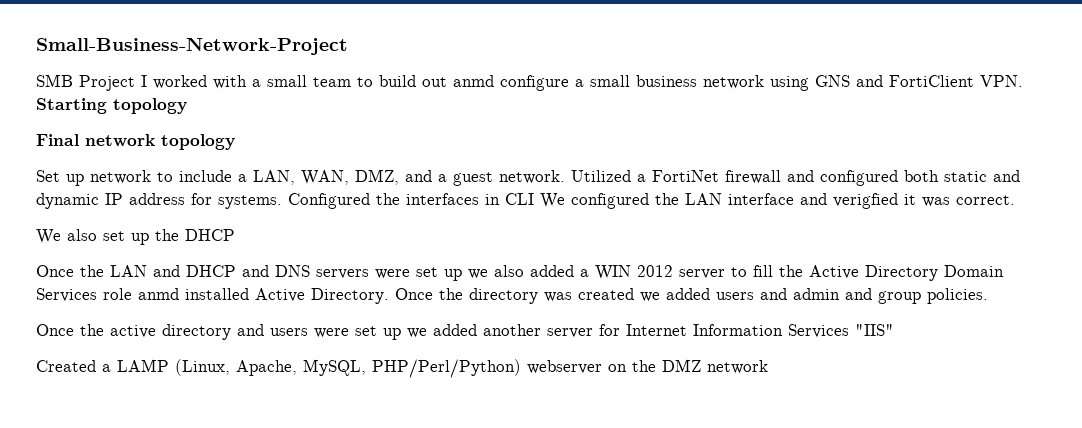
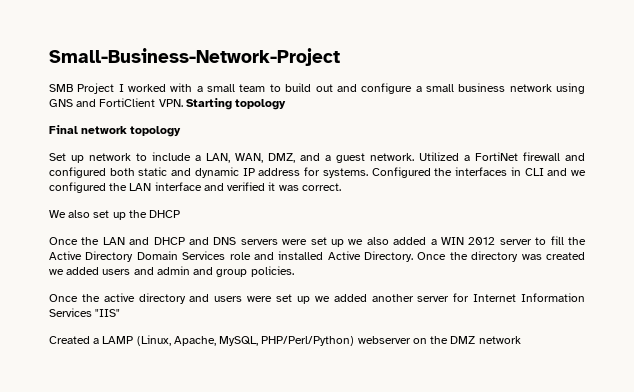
- SMB Project I worked with a small team to build out anmd configure a small business network using GNS and FortiClient VPN. Starting topology
+ SMB Project I worked with a small team to build out and configure a small business network using GNS and FortiClient VPN. Starting topology
- Configured the interfaces in CLI We configured the LAN interface and verigfied it was correct.
+ Configured the interfaces in CLI and we configured the LAN interface and verified it was correct.
- Once the LAN and DHCP and DNS servers were set up we also added a WIN 2012 server to fill the Active Directory Domain Services role anmd installed Active Directory.
+ Once the LAN and DHCP and DNS servers were set up we also added a WIN 2012 server to fill the Active Directory Domain Services role and installed Active Directory.

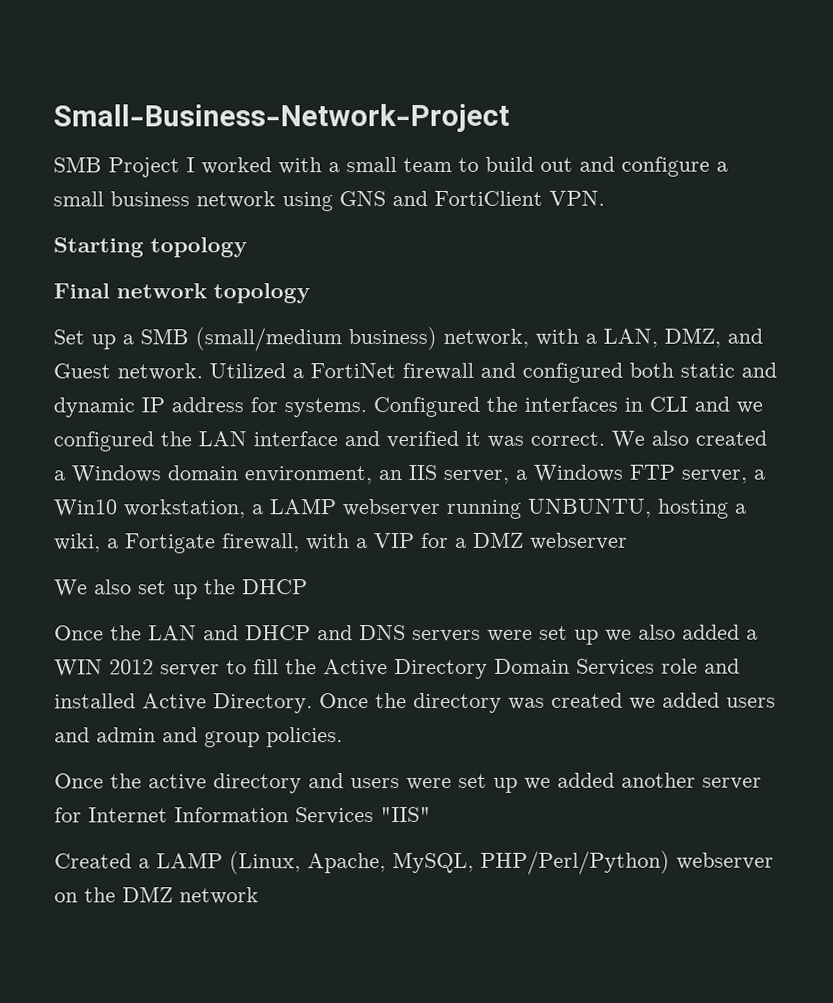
- SMB Project I worked with a small team to build out and configure a small business network using GNS and FortiClient VPN. Starting topology
+ SMB Project I worked with a small team to build out and configure a small business network using GNS and FortiClient VPN.
+ Starting topology
- Set up network to include a LAN, WAN, DMZ, and a guest network.
+ Set up a SMB (small/medium business) network, with a LAN, DMZ, and Guest network.
+ We also created a Windows domain environment, an IIS server, a Windows FTP server, a Win10 workstation, a LAMP webserver running UNBUNTU, hosting a wiki, a Fortigate firewall, with a VIP for a DMZ webserver

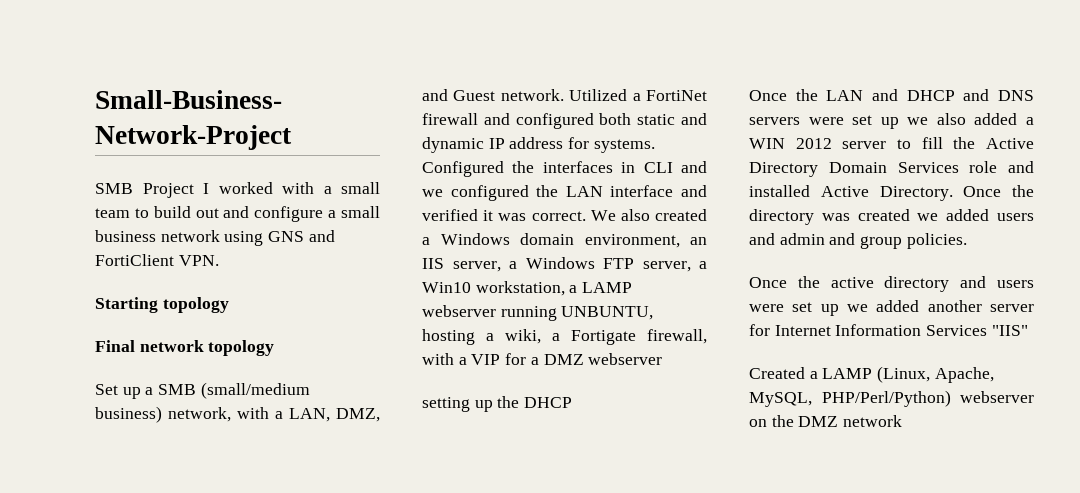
- We also set up the DHCP
+ setting up the DHCP

